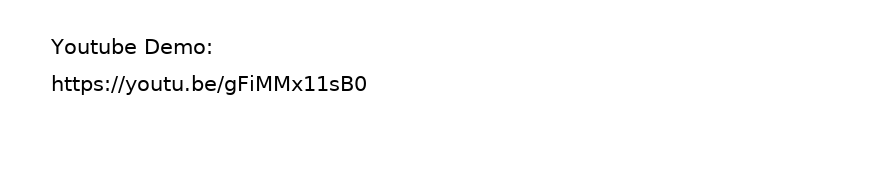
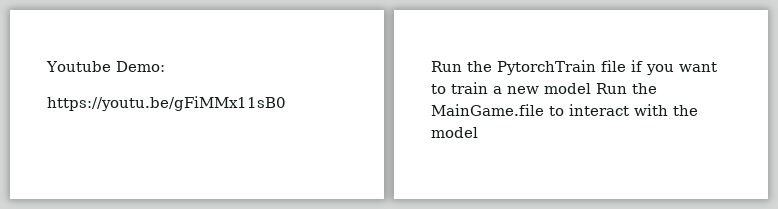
+ Run the PytorchTrain file if you want to train a new model Run the MainGame.file to interact with the model

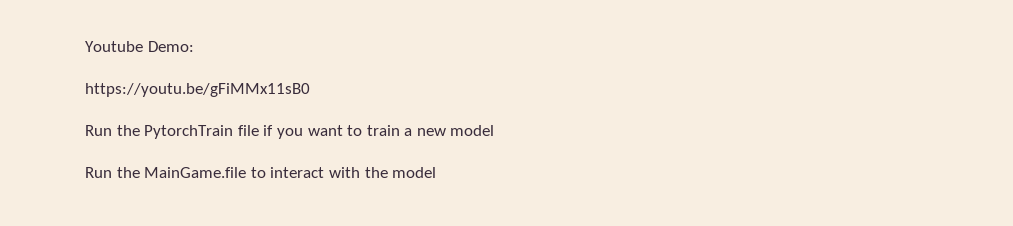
- Run the PytorchTrain file if you want to train a new model Run the MainGame.file to interact with the model
+ Run the PytorchTrain file if you want to train a new model
+ Run the MainGame.file to interact with the model

